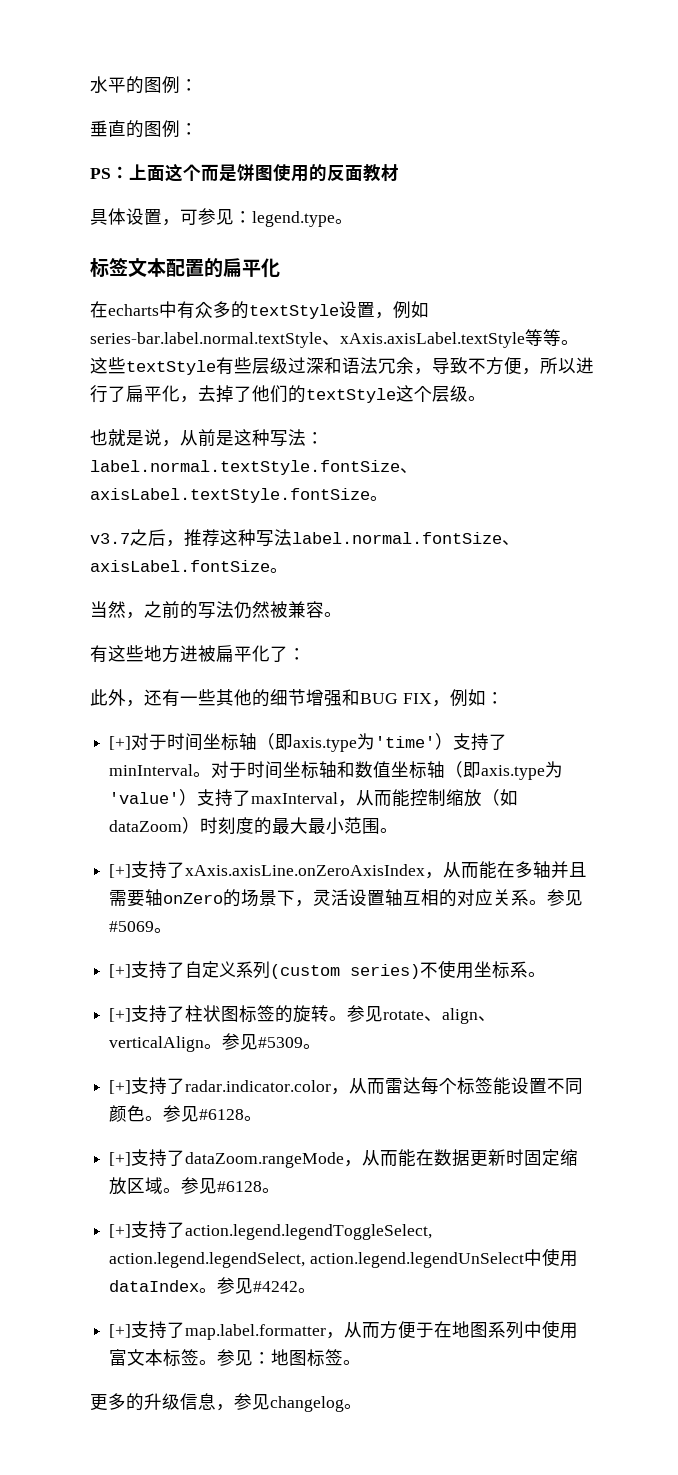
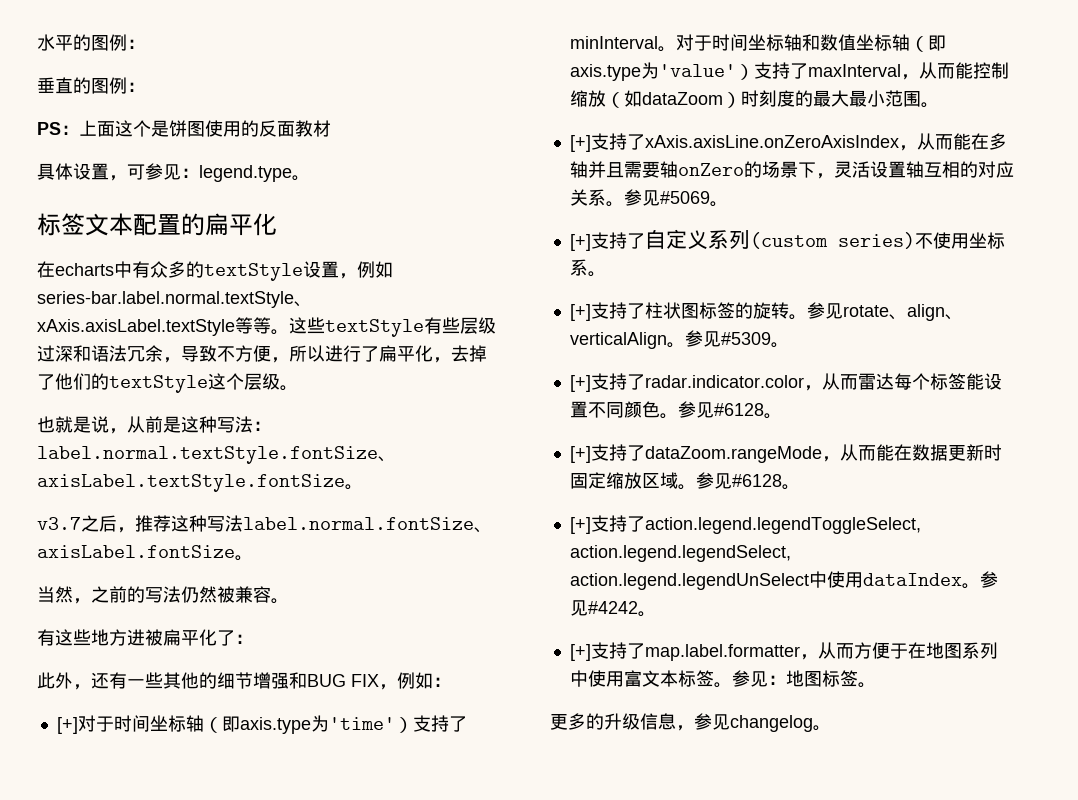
- PS：上面这个而是饼图使用的反面教材
+ PS：上面这个是饼图使用的反面教材

